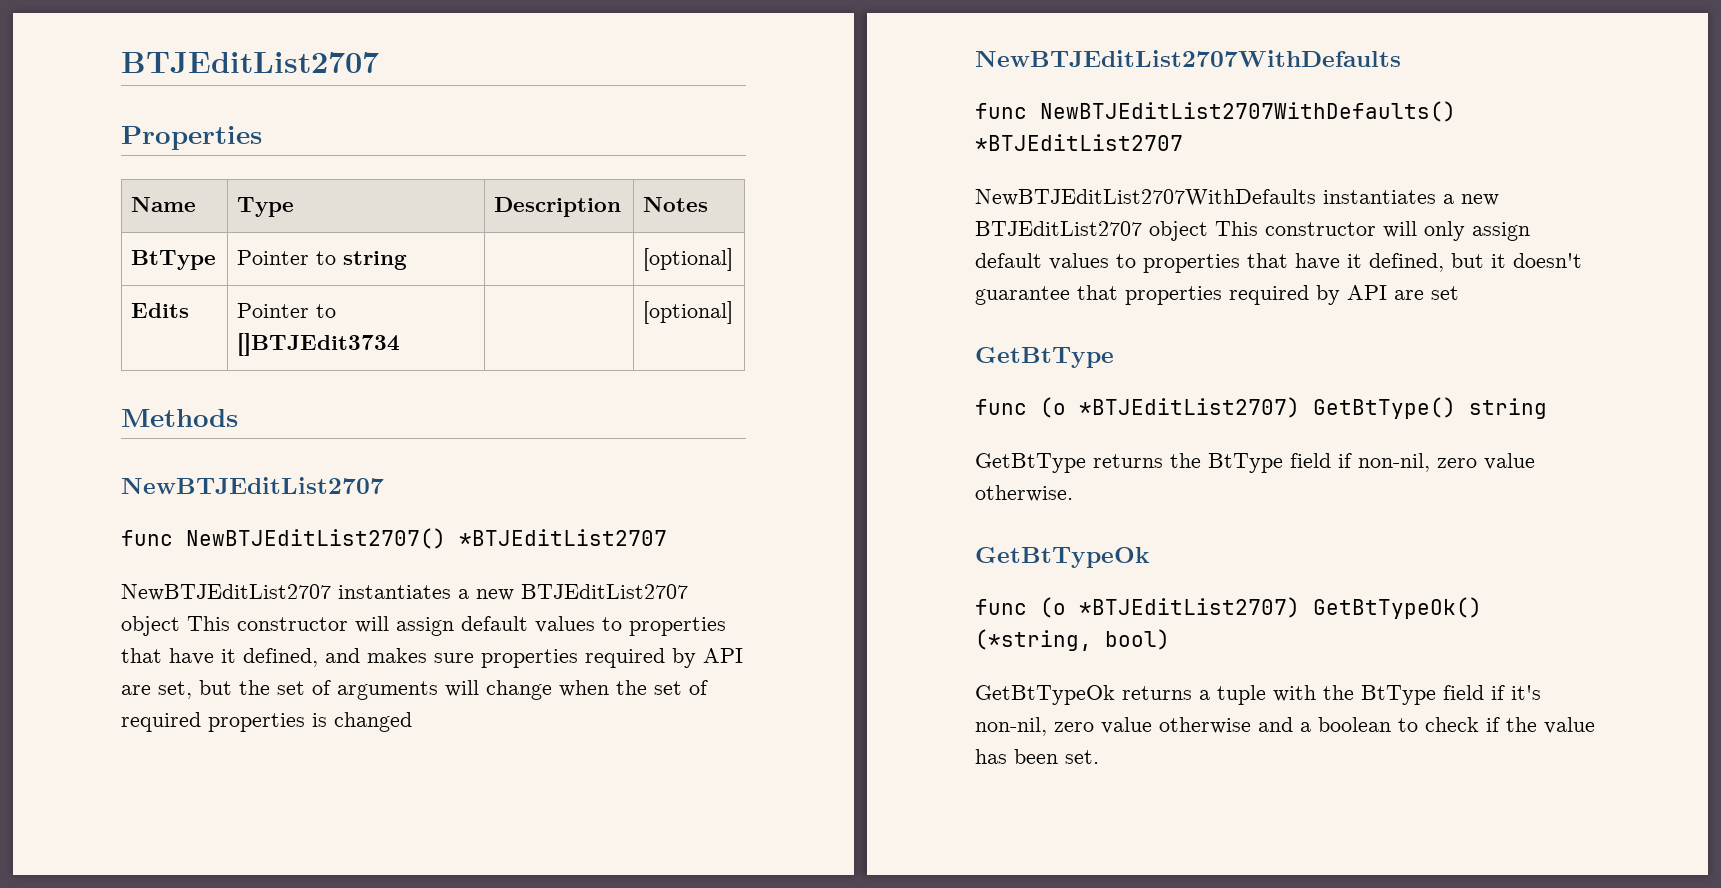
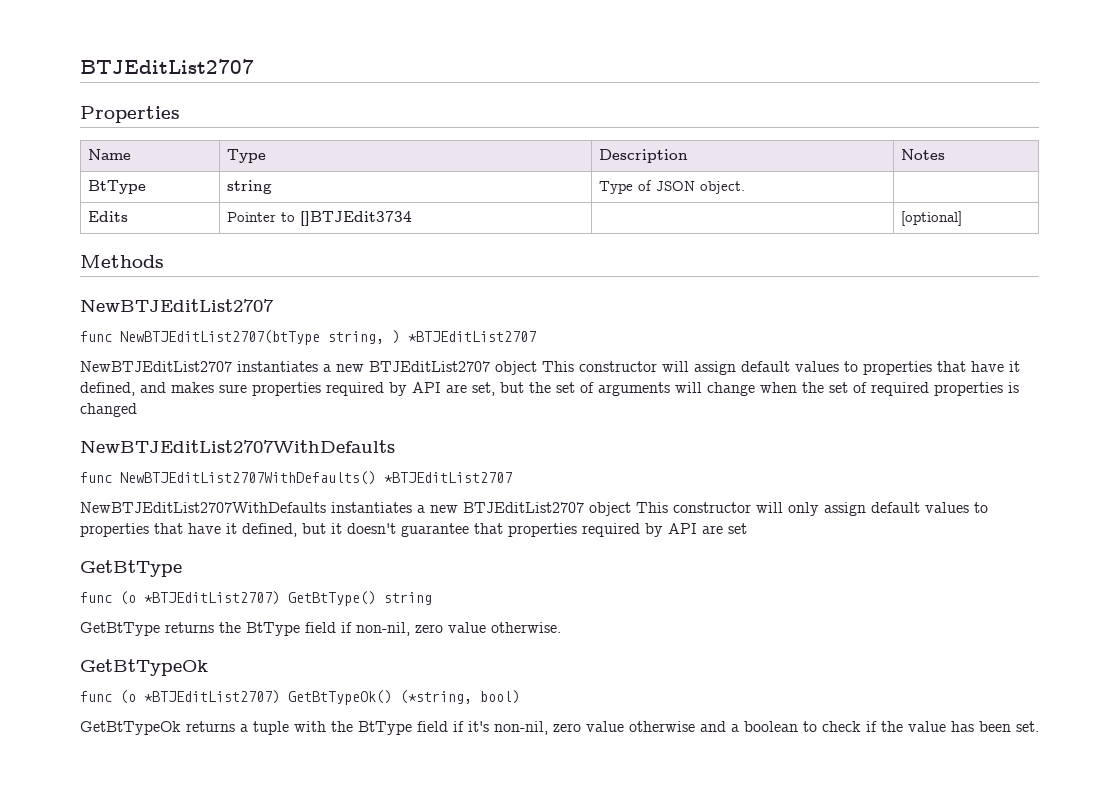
- BtType | Pointer to string | | [optional]
+ BtType | string | Type of JSON object. |
- func NewBTJEditList2707() *BTJEditList2707
+ func NewBTJEditList2707(btType string, ) *BTJEditList2707

